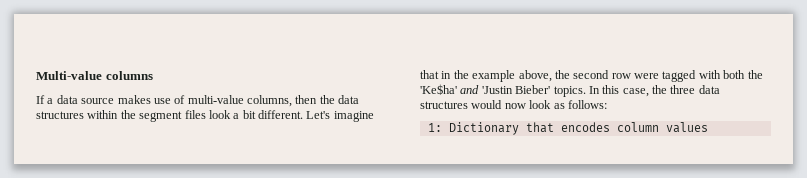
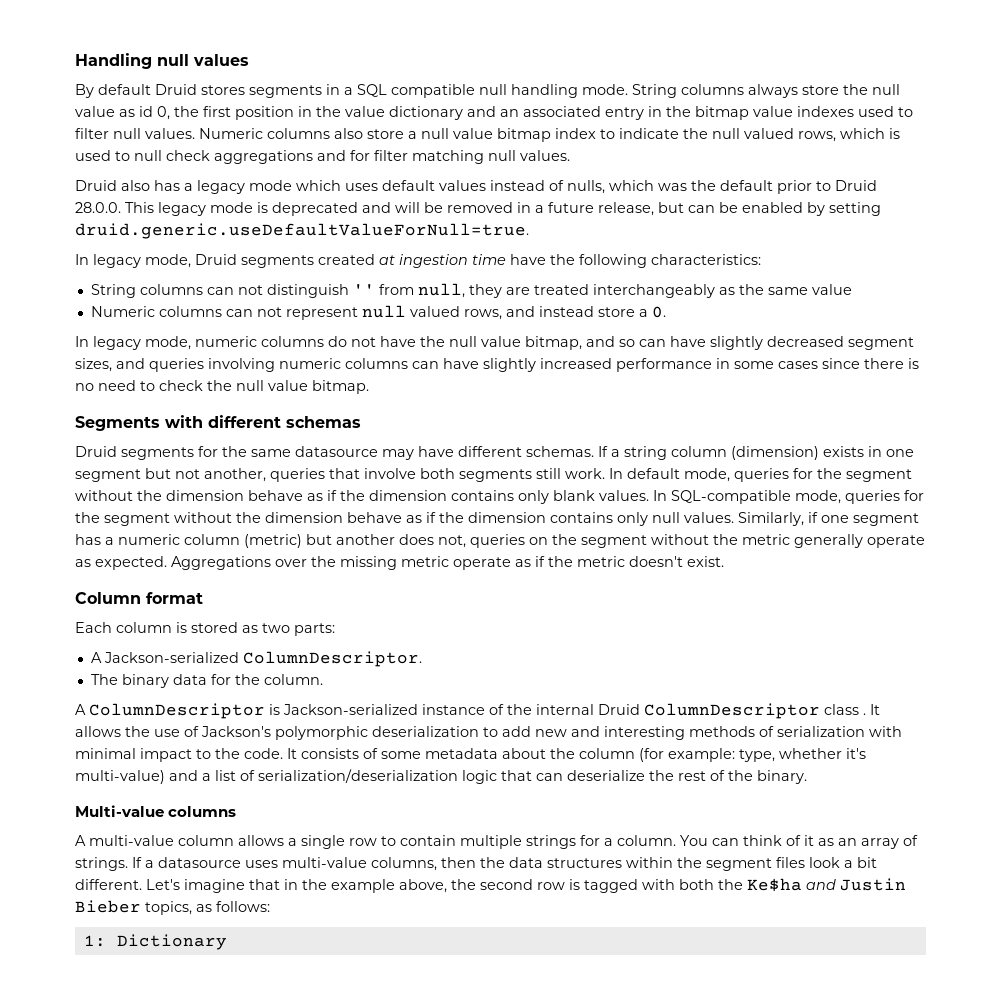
+ Handling null values
+ By default Druid stores segments in a SQL compatible null handling mode. String columns always store the null value as id 0, the first position in the value dictionary and an associated entry in the bitmap value indexes used to filter null values. Numeric columns also store a null value bitmap index to indicate the null valued rows, which is used to null check aggregations and for filter matching null values.
+ Druid also has a legacy mode which uses default values instead of nulls, which was the default prior to Druid 28.0.0. This legacy mode is deprecated and will be removed in a future release, but can be enabled by setting druid.generic.useDefaultValueForNull=true.
+ In legacy mode, Druid segments created at ingestion time have the following characteristics:
+ String columns can not distinguish '' from null, they are treated interchangeably as the same value
+ Numeric columns can not represent null valued rows, and instead store a 0.
+ In legacy mode, numeric columns do not have the null value bitmap, and so can have slightly decreased segment sizes, and queries involving numeric columns can have slightly increased performance in some cases since there is no need to check the null value bitmap.
+ Segments with different schemas
+ Druid segments for the same datasource may have different schemas. If a string column (dimension) exists in one segment but not another, queries that involve both segments still work. In default mode, queries for the segment without the dimension behave as if the dimension contains only blank values. In SQL-compatible mode, queries for the segment without the dimension behave as if the dimension contains only null values. Similarly, if one segment has a numeric column (metric) but another does not, queries on the segment without the metric generally operate as expected. Aggregations over the missing metric operate as if the metric doesn't exist.
+ Column format
+ Each column is stored as two parts:
+ A Jackson-serialized ColumnDescriptor.
+ The binary data for the column.
+ A ColumnDescriptor is Jackson-serialized instance of the internal Druid ColumnDescriptor class . It allows the use of Jackson's polymorphic deserialization to add new and interesting methods of serialization with minimal impact to the code. It consists of some metadata about the column (for example: type, whether it's multi-value) and a list of serialization/deserialization logic that can deserialize the rest of the binary.
  Multi-value columns
- If a data source makes use of multi-value columns, then the data structures within the segment files look a bit different.
+ A multi-value column allows a single row to contain multiple strings for a column. You can think of it as an array of strings. If a datasource uses multi-value columns, then the data structures within the segment files look a bit different.
- Let's imagine that in the example above, the second row were tagged with both the 'Ke$ha' and 'Justin Bieber' topics. In this case, the three data structures would now look as follows:
+ Let's imagine that in the example above, the second row is tagged with both the Ke$ha and Justin Bieber topics, as follows:
- 1: Dictionary that encodes column values
+ 1: Dictionary

